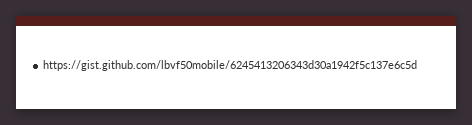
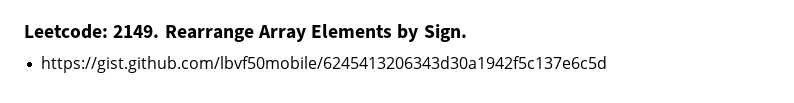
+ Leetcode: 2149. Rearrange Array Elements by Sign.

